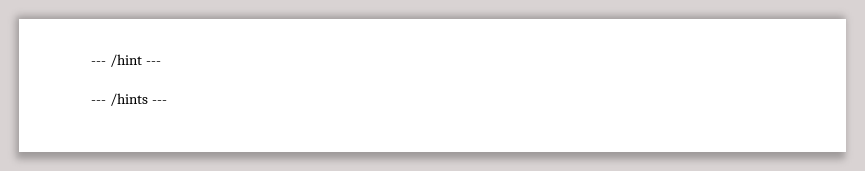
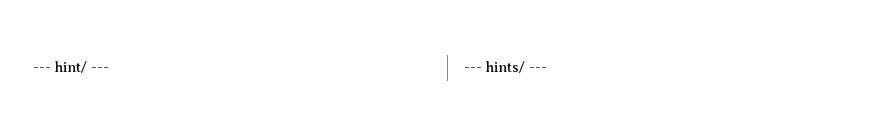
- --- /hint ---
+ --- hint/ ---
- --- /hints ---
+ --- hints/ ---

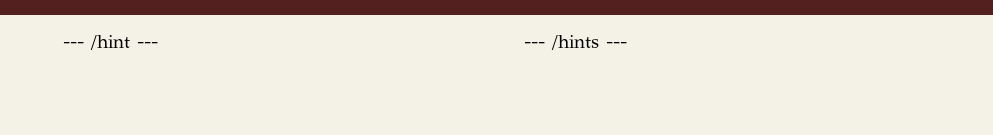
- --- hint/ ---
+ --- /hint ---
- --- hints/ ---
+ --- /hints ---

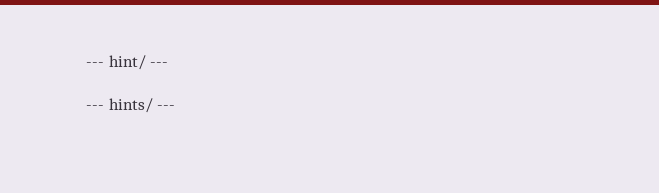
- --- /hint ---
+ --- hint/ ---
- --- /hints ---
+ --- hints/ ---

